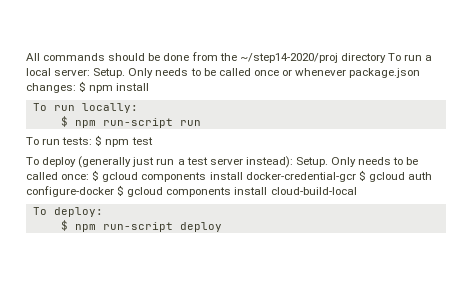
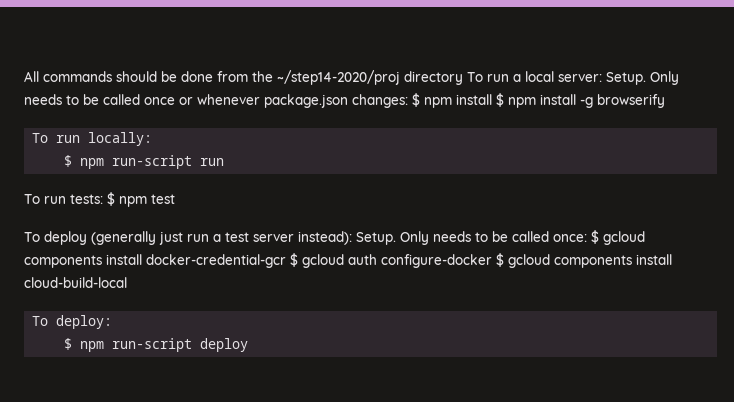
- Only needs to be called once or whenever package.json changes: $ npm install
+ Only needs to be called once or whenever package.json changes: $ npm install $ npm install -g browserify

